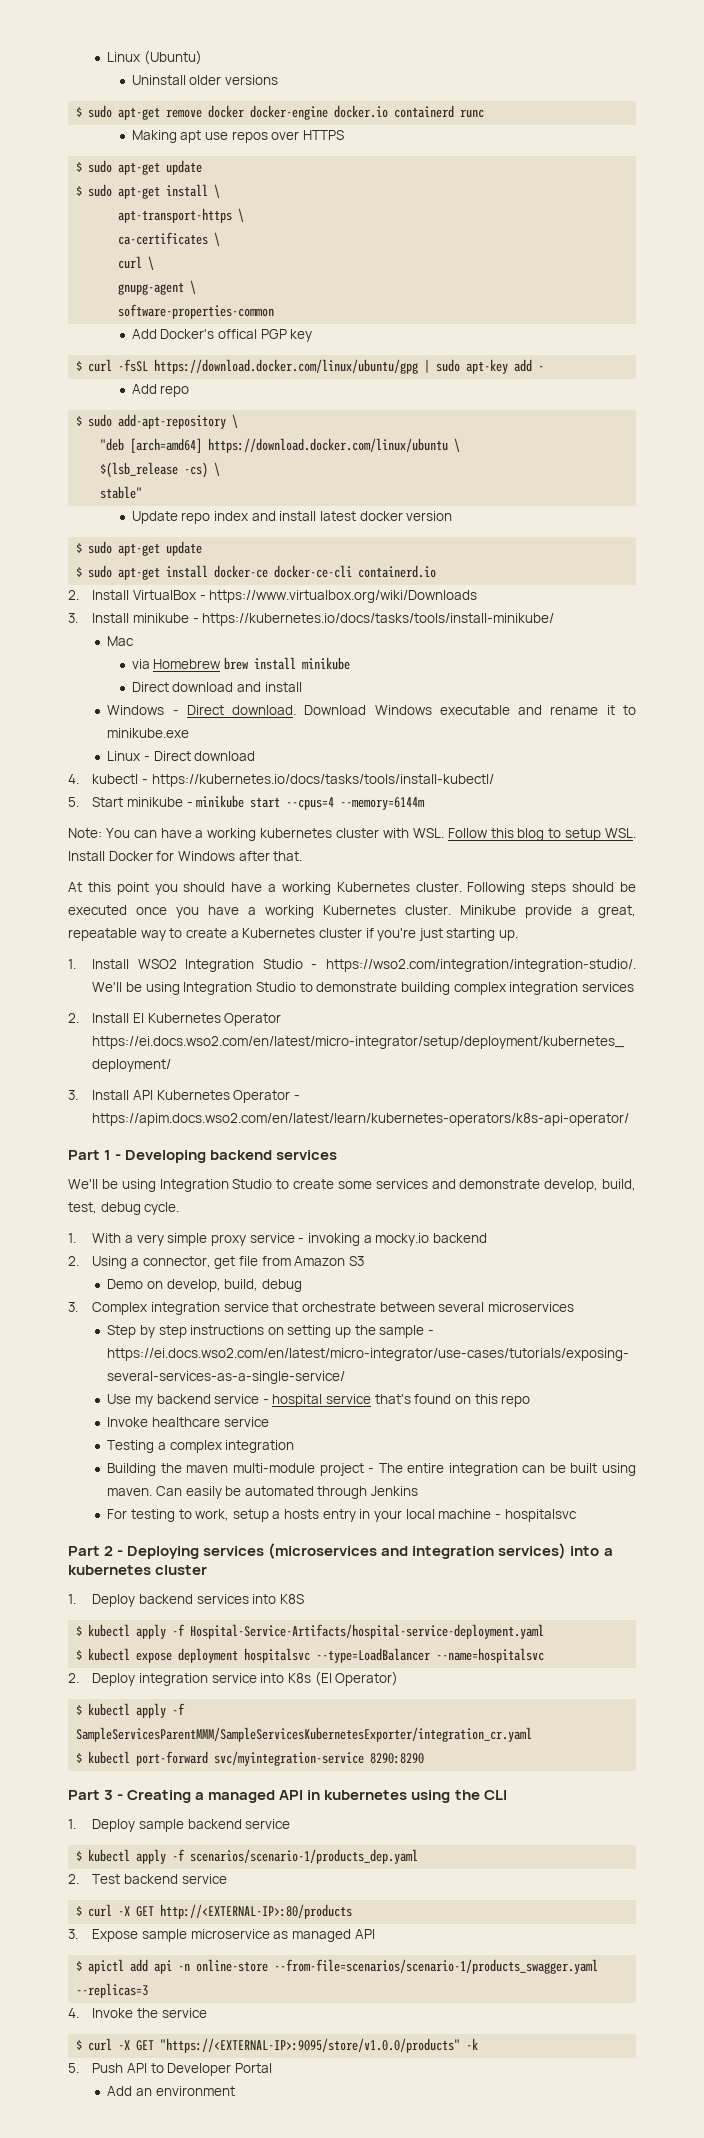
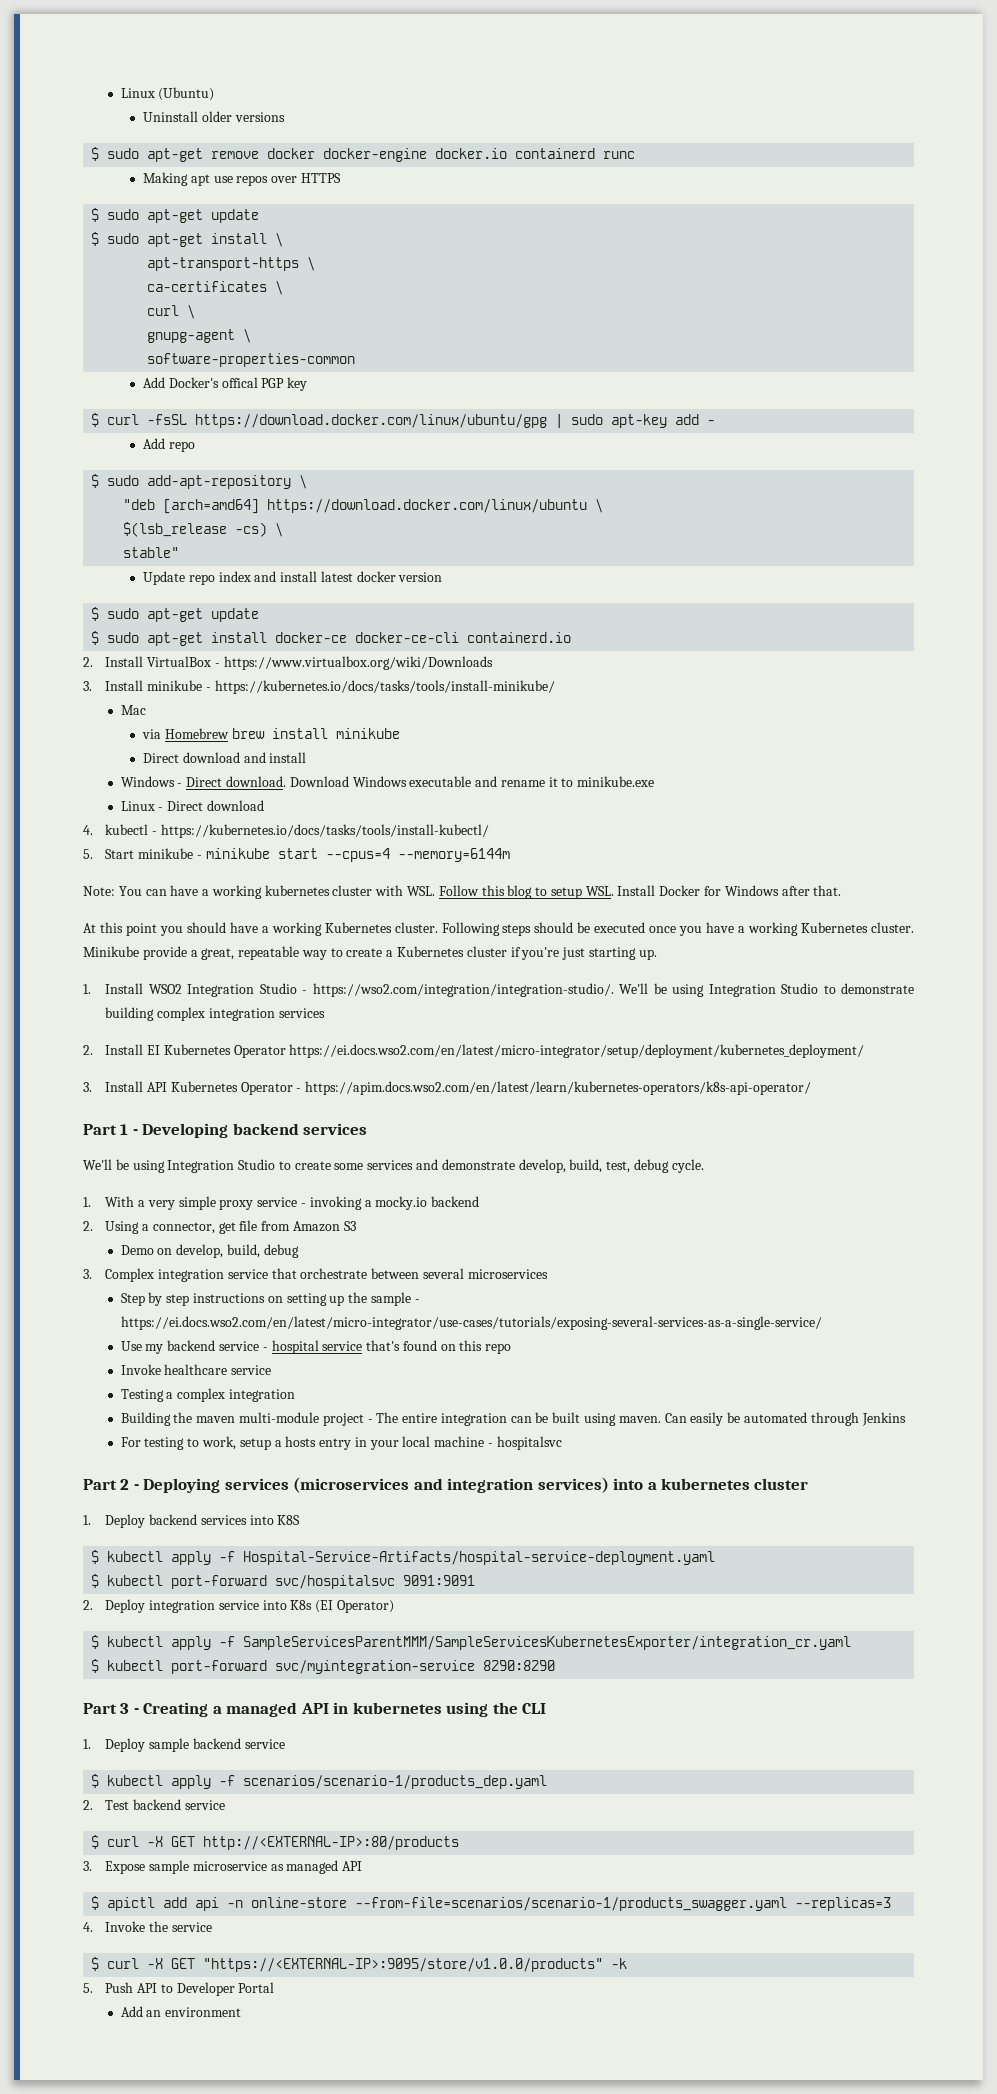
- $ kubectl expose deployment hospitalsvc --type=LoadBalancer --name=hospitalsvc
+ $ kubectl port-forward svc/hospitalsvc 9091:9091

